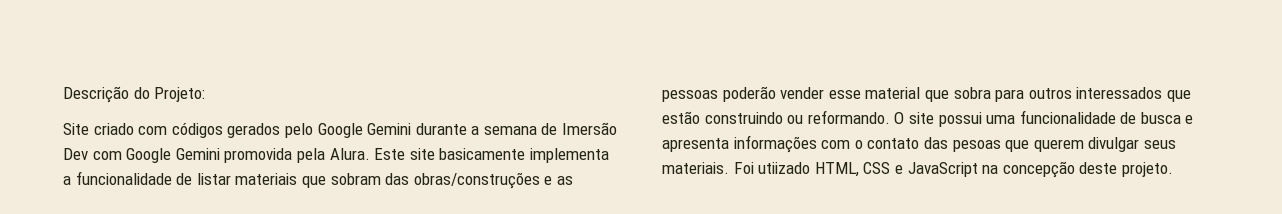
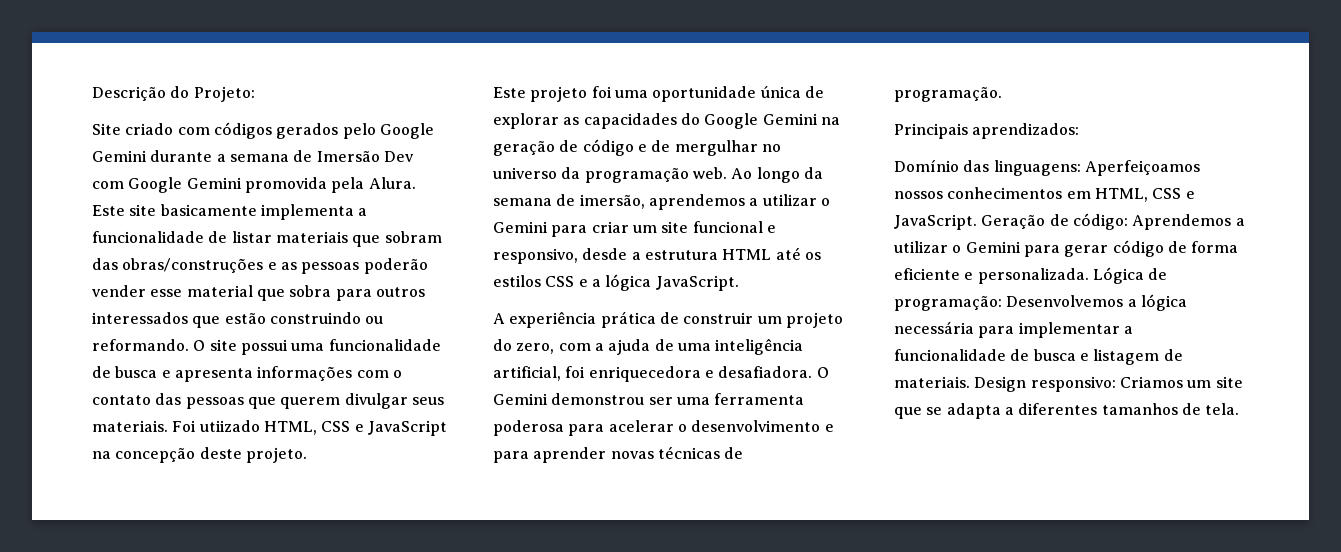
- O site possui uma funcionalidade de busca e apresenta informações com o contato das pesoas que querem divulgar seus materiais.
+ O site possui uma funcionalidade de busca e apresenta informações com o contato das pessoas que querem divulgar seus materiais.
+ Este projeto foi uma oportunidade única de explorar as capacidades do Google Gemini na geração de código e de mergulhar no universo da programação web. Ao longo da semana de imersão, aprendemos a utilizar o Gemini para criar um site funcional e responsivo, desde a estrutura HTML até os estilos CSS e a lógica JavaScript.
+ A experiência prática de construir um projeto do zero, com a ajuda de uma inteligência artificial, foi enriquecedora e desafiadora. O Gemini demonstrou ser uma ferramenta poderosa para acelerar o desenvolvimento e para aprender novas técnicas de programação.
+ Principais aprendizados:
+ Domínio das linguagens: Aperfeiçoamos nossos conhecimentos em HTML, CSS e JavaScript. Geração de código: Aprendemos a utilizar o Gemini para gerar código de forma eficiente e personalizada. Lógica de programação: Desenvolvemos a lógica necessária para implementar a funcionalidade de busca e listagem de materiais. Design responsivo: Criamos um site que se adapta a diferentes tamanhos de tela.

